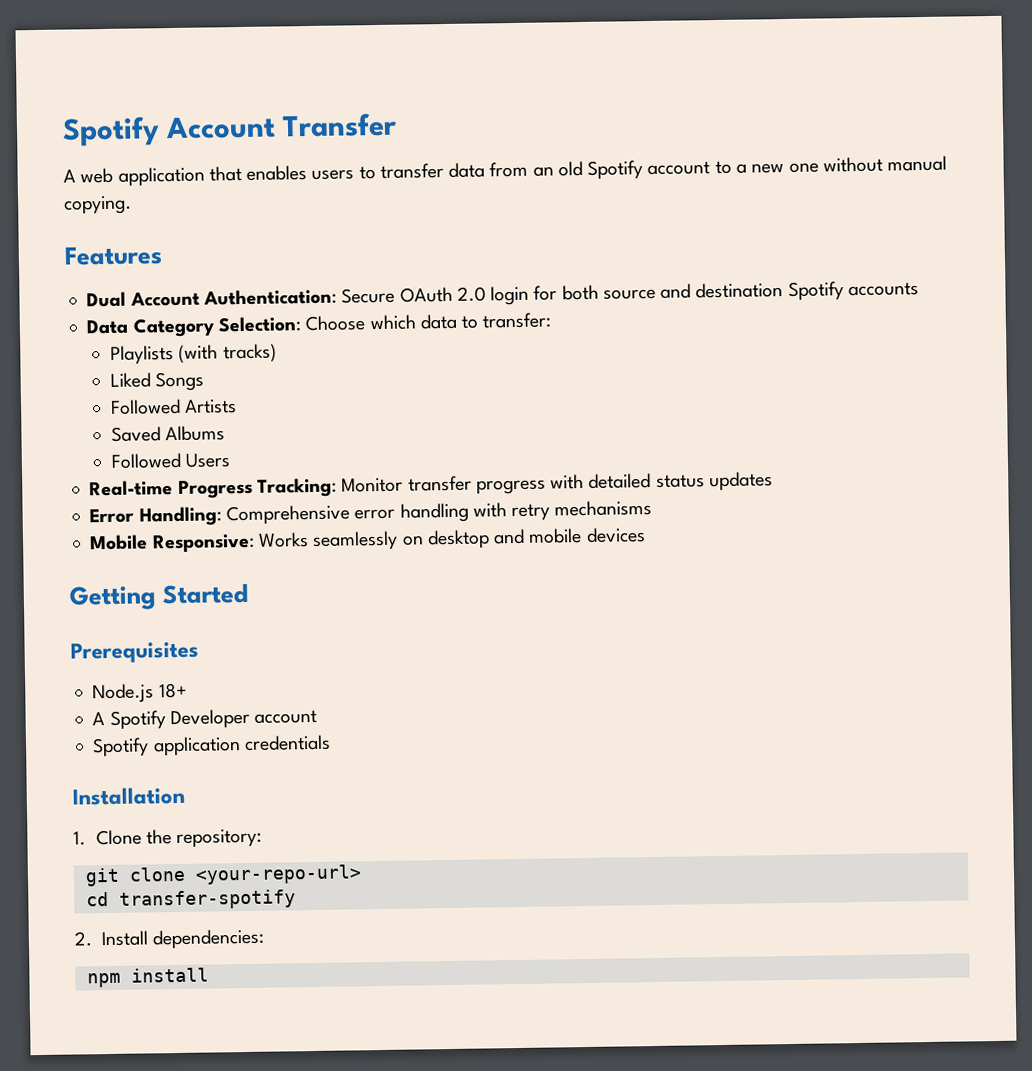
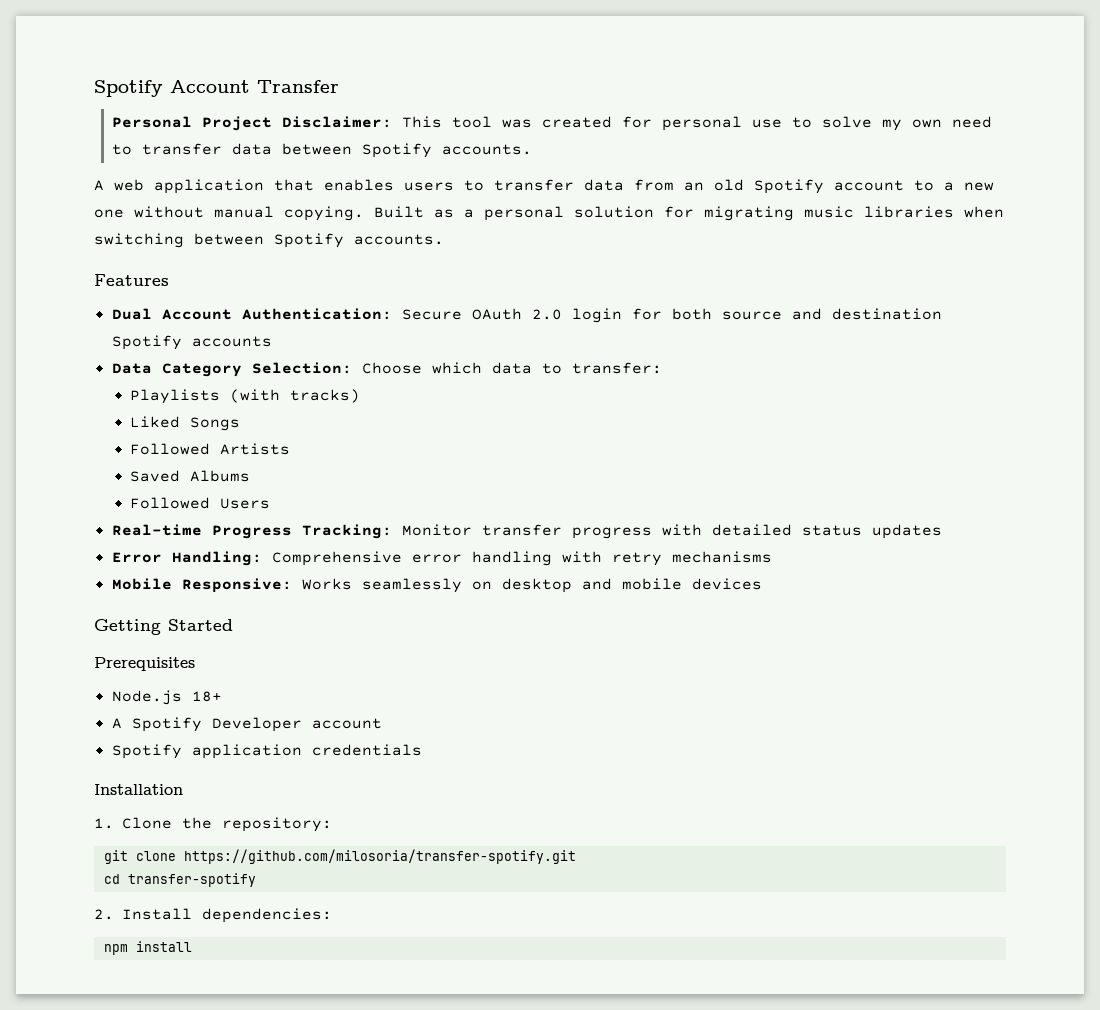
+ Personal Project Disclaimer: This tool was created for personal use to solve my own need to transfer data between Spotify accounts.
+ Built as a personal solution for migrating music libraries when switching between Spotify accounts.
- git clone <your-repo-url>
+ git clone https://github.com/milosoria/transfer-spotify.git

